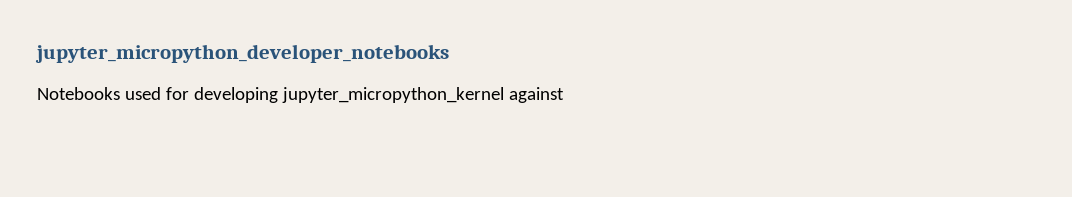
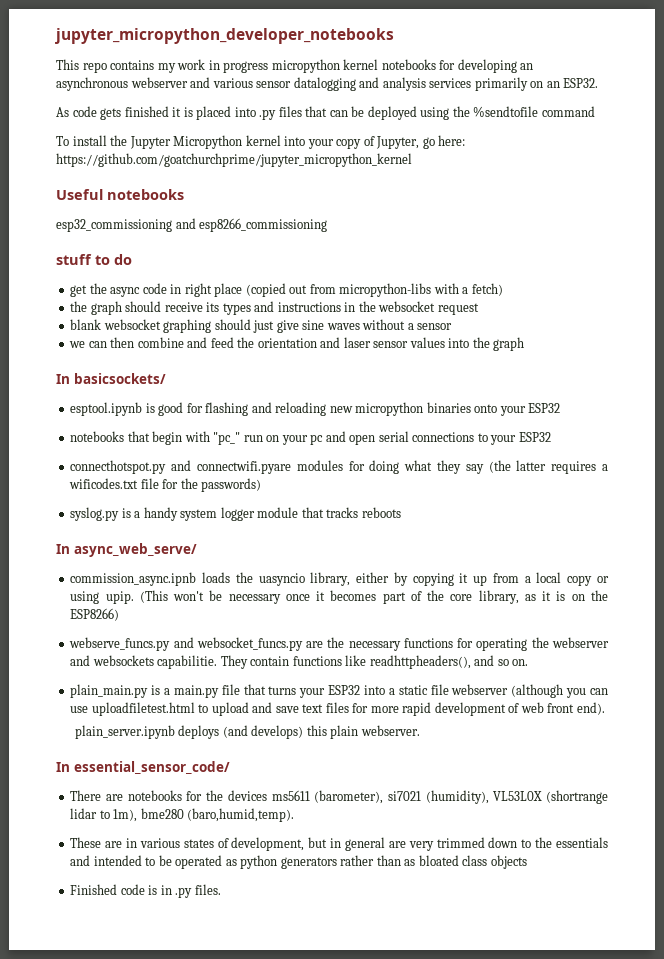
- Notebooks used for developing jupyter_micropython_kernel against
+ This repo contains my work in progress micropython kernel notebooks for developing an asynchronous webserver and various sensor datalogging and analysis services primarily on an ESP32.
+ As code gets finished it is placed into .py files that can be deployed using the %sendtofile command
+ To install the Jupyter Micropython kernel into your copy of Jupyter, go here: https://github.com/goatchurchprime/jupyter_micropython_kernel
+ Useful notebooks
+ esp32_commissioning and esp8266_commissioning
+ stuff to do
+ get the async code in right place (copied out from micropython-libs with a fetch)
+ the graph should receive its types and instructions in the websocket request
+ blank websocket graphing should just give sine waves without a sensor
+ we can then combine and feed the orientation and laser sensor values into the graph
+ In basicsockets/
+ esptool.ipynb is good for flashing and reloading new micropython binaries onto your ESP32
+ notebooks that begin with "pc_" run on your pc and open serial connections to your ESP32
+ connecthotspot.py and connectwifi.pyare modules for doing what they say (the latter requires a wificodes.txt file for the passwords)
+ syslog.py is a handy system logger module that tracks reboots
+ In async_web_serve/
+ commission_async.ipnb loads the uasyncio library, either by copying it up from a local copy or using upip. (This won't be necessary once it becomes part of the core library, as it is on the ESP8266)
+ webserve_funcs.py and websocket_funcs.py are the necessary functions for operating the webserver and websockets capabilitie. They contain functions like readhttpheaders(), and so on.
+ plain_main.py is a main.py file that turns your ESP32 into a static file webserver (although you can use uploadfiletest.html to upload and save text files for more rapid development of web front end).
+ plain_server.ipynb deploys (and develops) this plain webserver.
+ In essential_sensor_code/
+ There are notebooks for the devices ms5611 (barometer), si7021 (humidity), VL53L0X (shortrange lidar to 1m), bme280 (baro,humid,temp).
+ These are in various states of development, but in general are very trimmed down to the essentials and intended to be operated as python generators rather than as bloated class objects
+ Finished code is in .py files.

